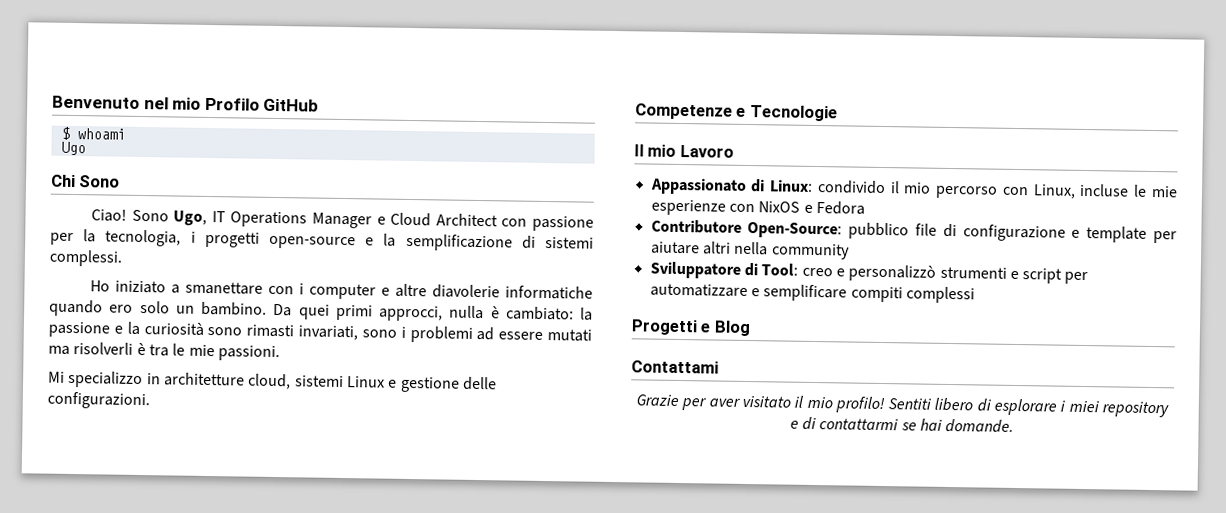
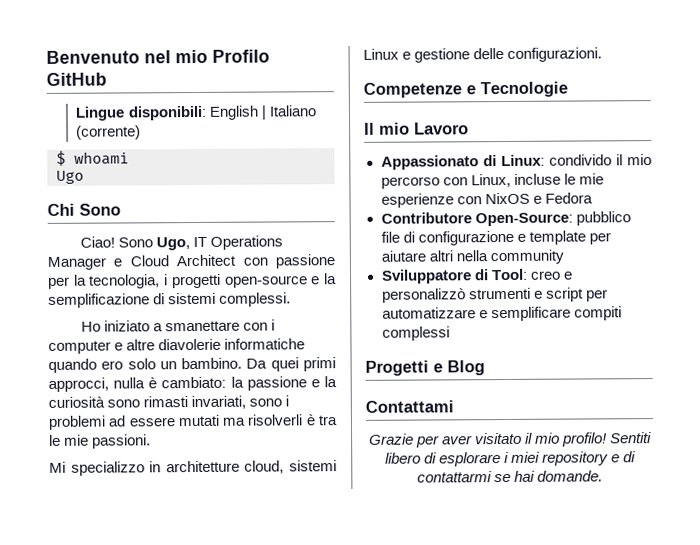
+ Lingue disponibili: English | Italiano (corrente)

